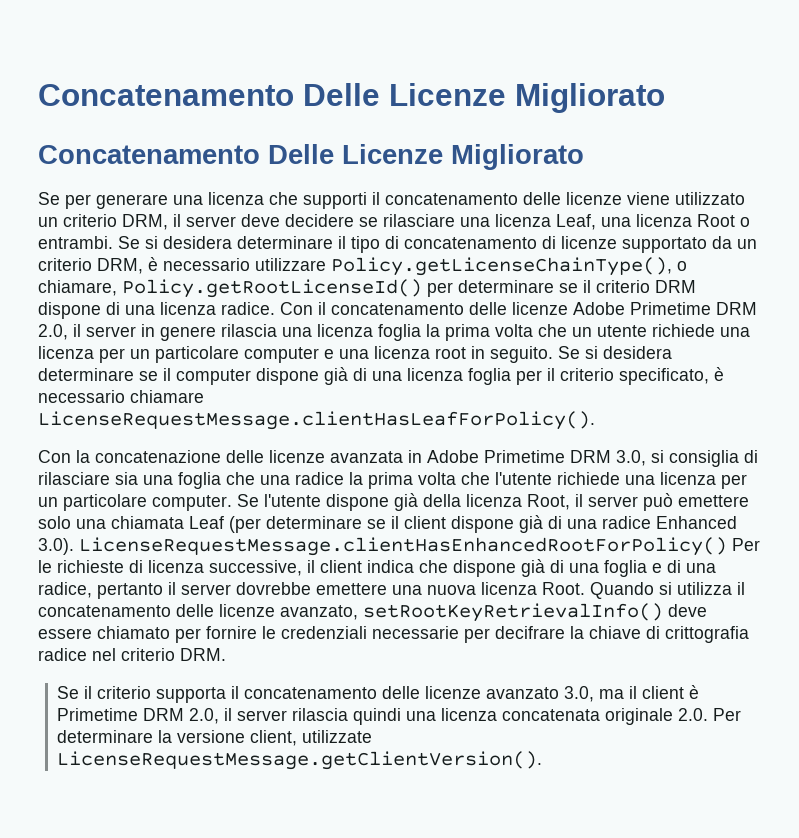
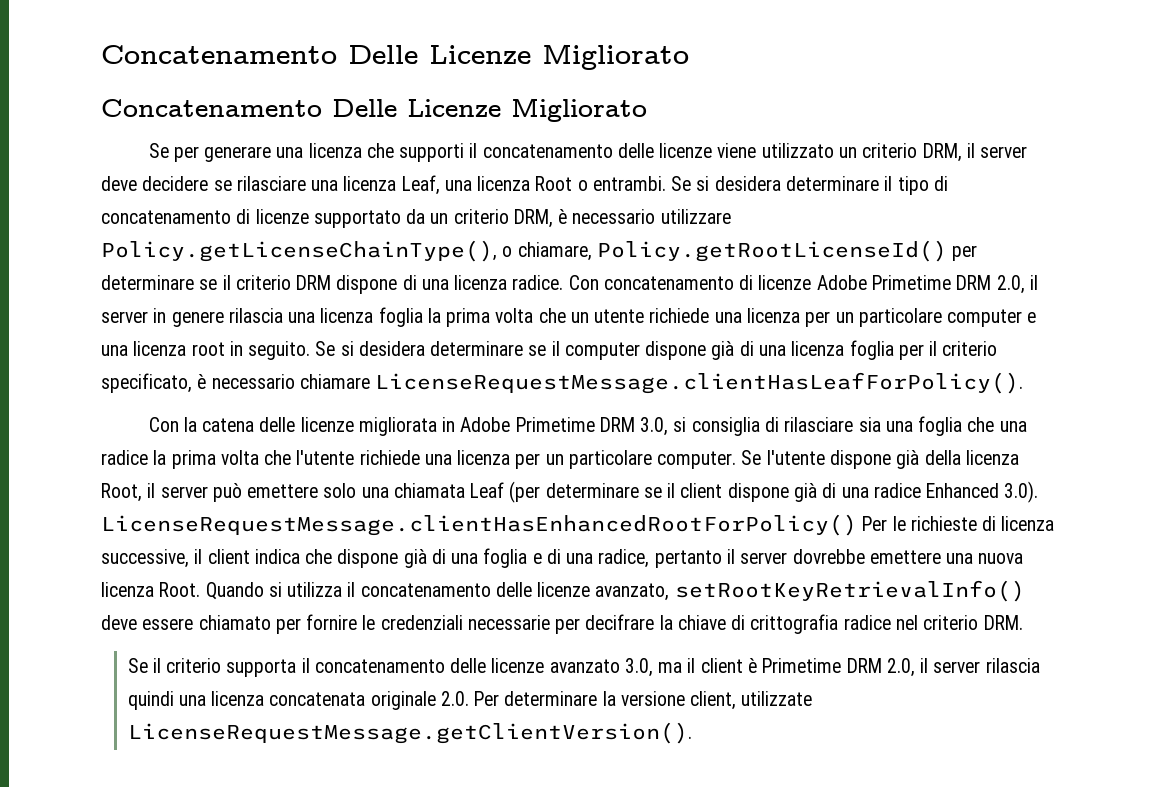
- Con il concatenamento delle licenze Adobe Primetime DRM 2.0, il server in genere rilascia una licenza foglia la prima volta che un utente richiede una licenza per un particolare computer e una licenza root in seguito.
+ Con concatenamento di licenze Adobe Primetime DRM 2.0, il server in genere rilascia una licenza foglia la prima volta che un utente richiede una licenza per un particolare computer e una licenza root in seguito.
- Con la concatenazione delle licenze avanzata in Adobe Primetime DRM 3.0, si consiglia di rilasciare sia una foglia che una radice la prima volta che l'utente richiede una licenza per un particolare computer.
+ Con la catena delle licenze migliorata in Adobe Primetime DRM 3.0, si consiglia di rilasciare sia una foglia che una radice la prima volta che l'utente richiede una licenza per un particolare computer.

